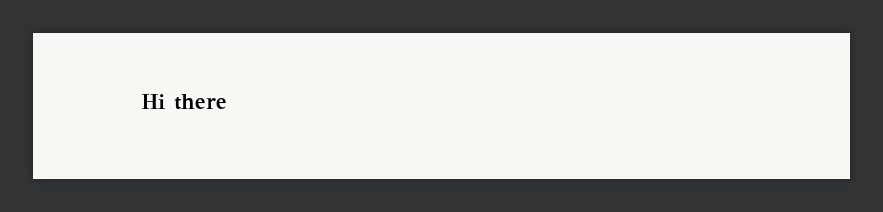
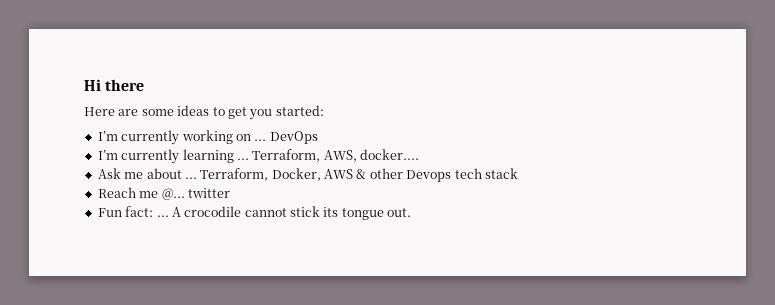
+ Here are some ideas to get you started:
+ I’m currently working on ... DevOps
+ I’m currently learning ... Terraform, AWS, docker....
+ Ask me about ... Terraform, Docker, AWS & other Devops tech stack
+ Reach me @... twitter
+ Fun fact: ... A crocodile cannot stick its tongue out.

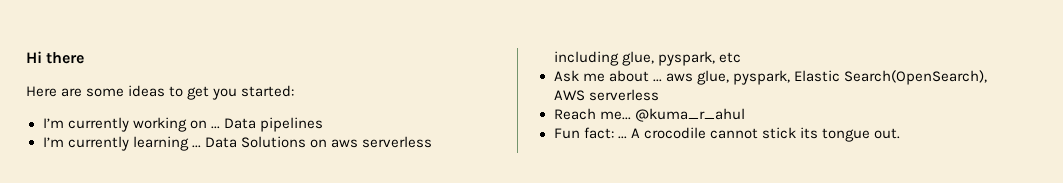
- DevOps
+ Data pipelines
- Terraform, AWS, docker....
- Ask me about ... Terraform, Docker, AWS & other Devops tech stack
- Reach me @... twitter
+ Data Solutions on aws serverless including glue, pyspark, etc
+ Ask me about ... aws glue, pyspark, Elastic Search(OpenSearch), AWS serverless
+ Reach me... @kuma_r_ahul

